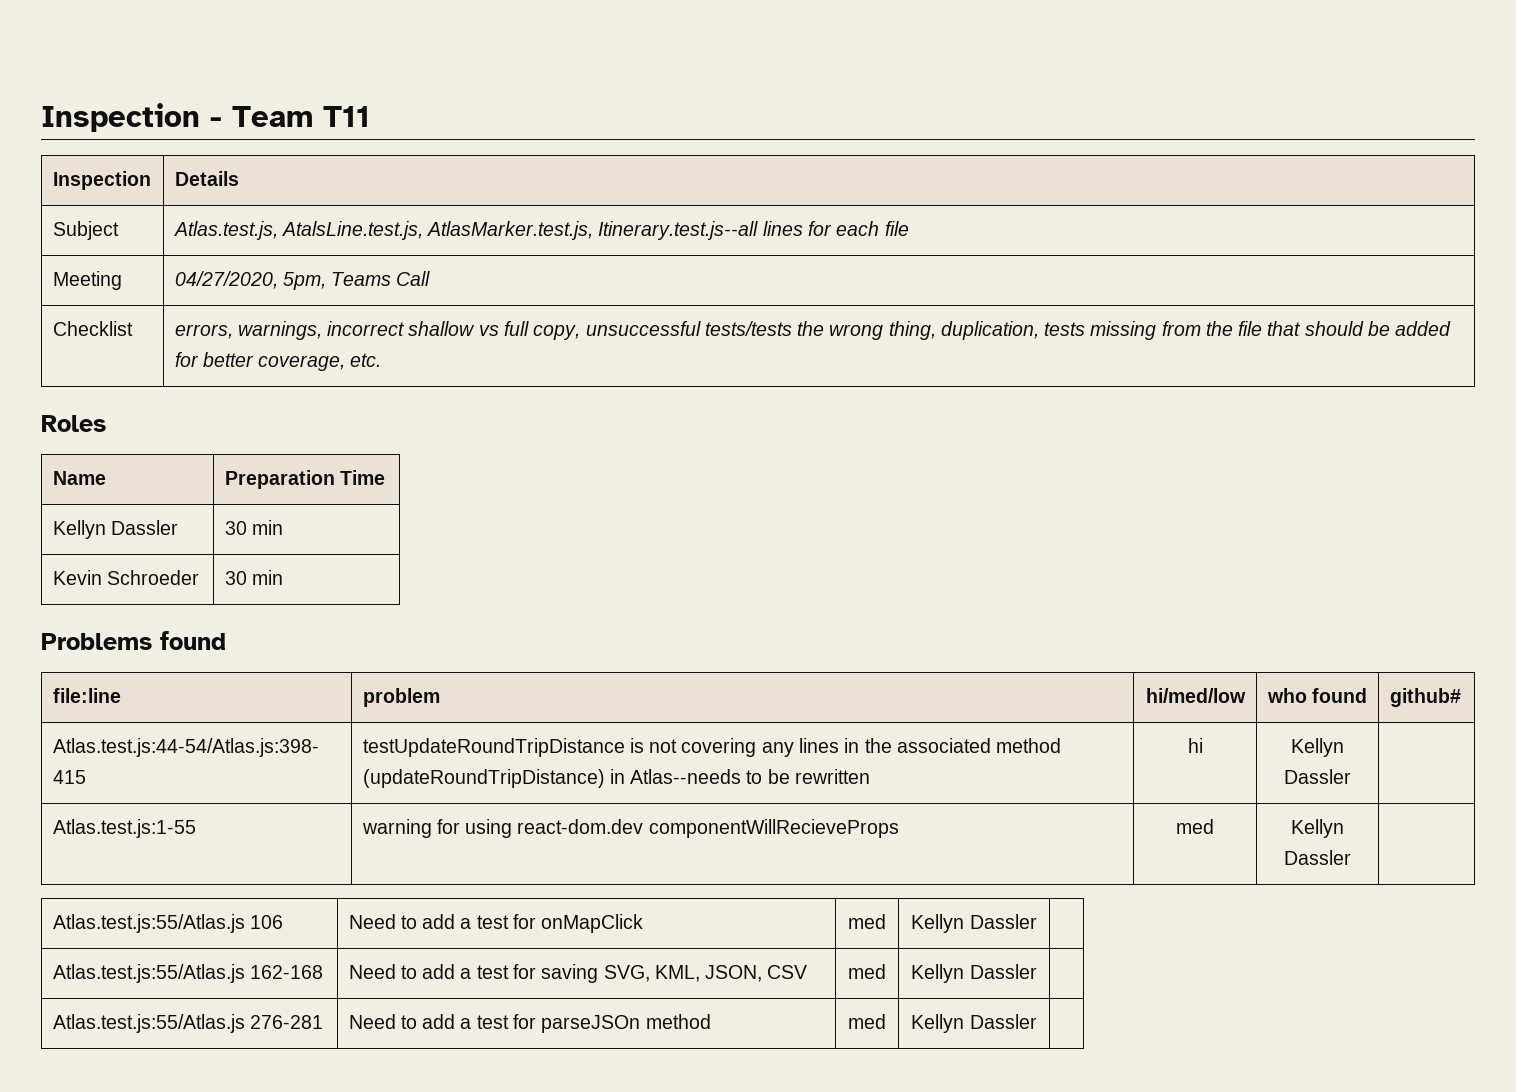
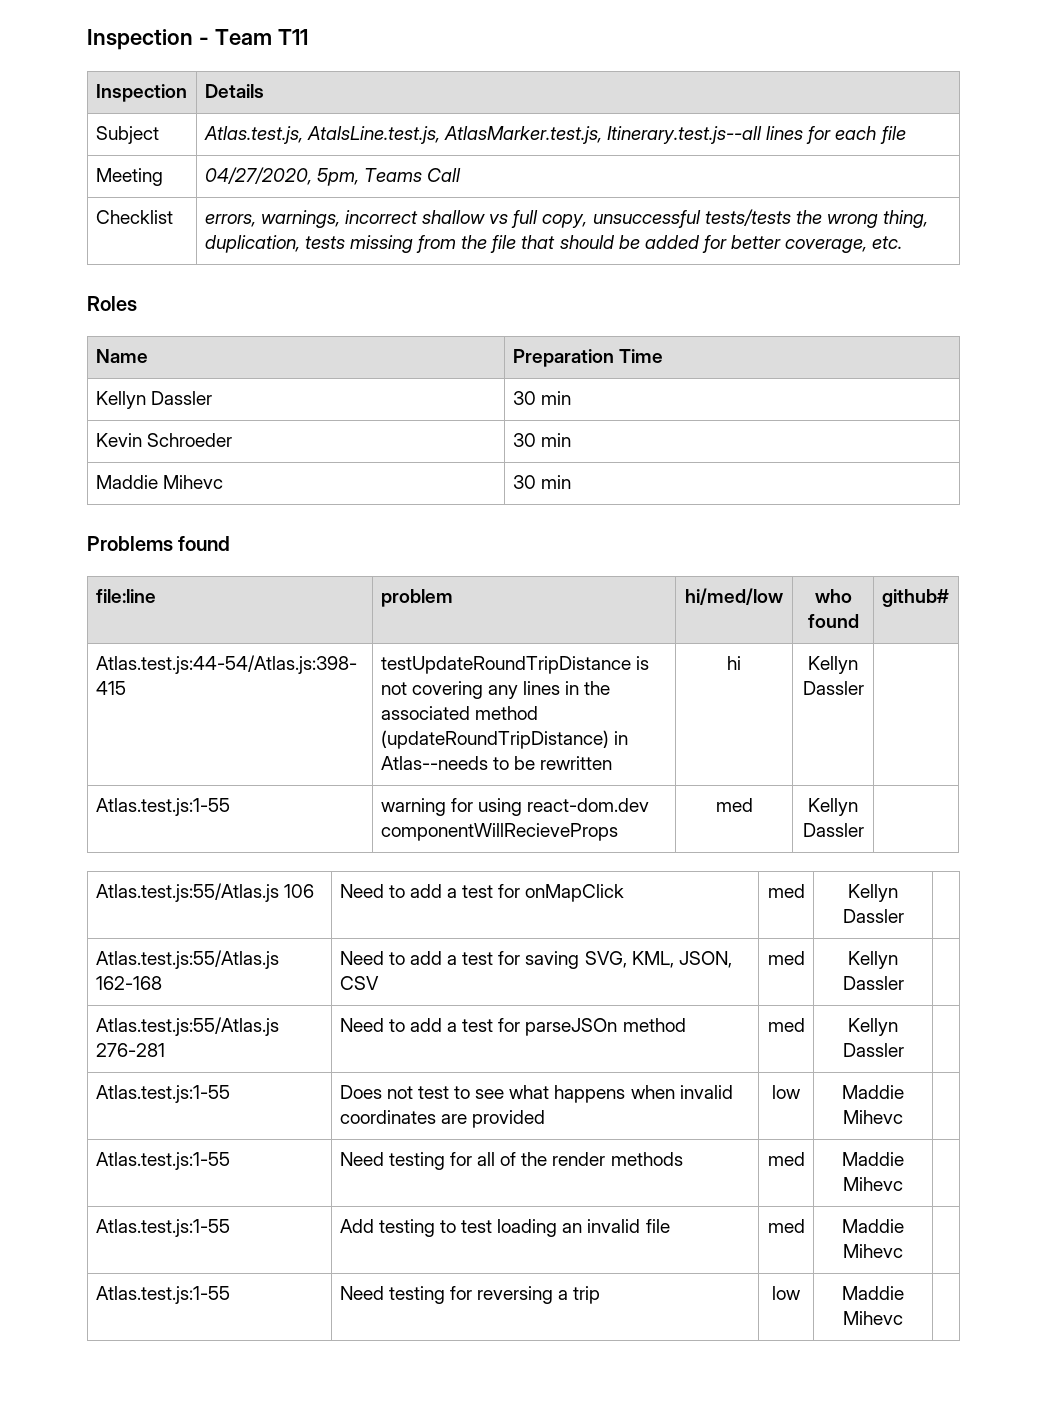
+ Maddie Mihevc | 30 min
+ Atlas.test.js:1-55 | Does not test to see what happens when invalid coordinates are provided | low | Maddie Mihevc |
+ Atlas.test.js:1-55 | Need testing for all of the render methods | med | Maddie Mihevc |
+ Atlas.test.js:1-55 | Add testing to test loading an invalid file | med | Maddie Mihevc |
+ Atlas.test.js:1-55 | Need testing for reversing a trip | low | Maddie Mihevc |

